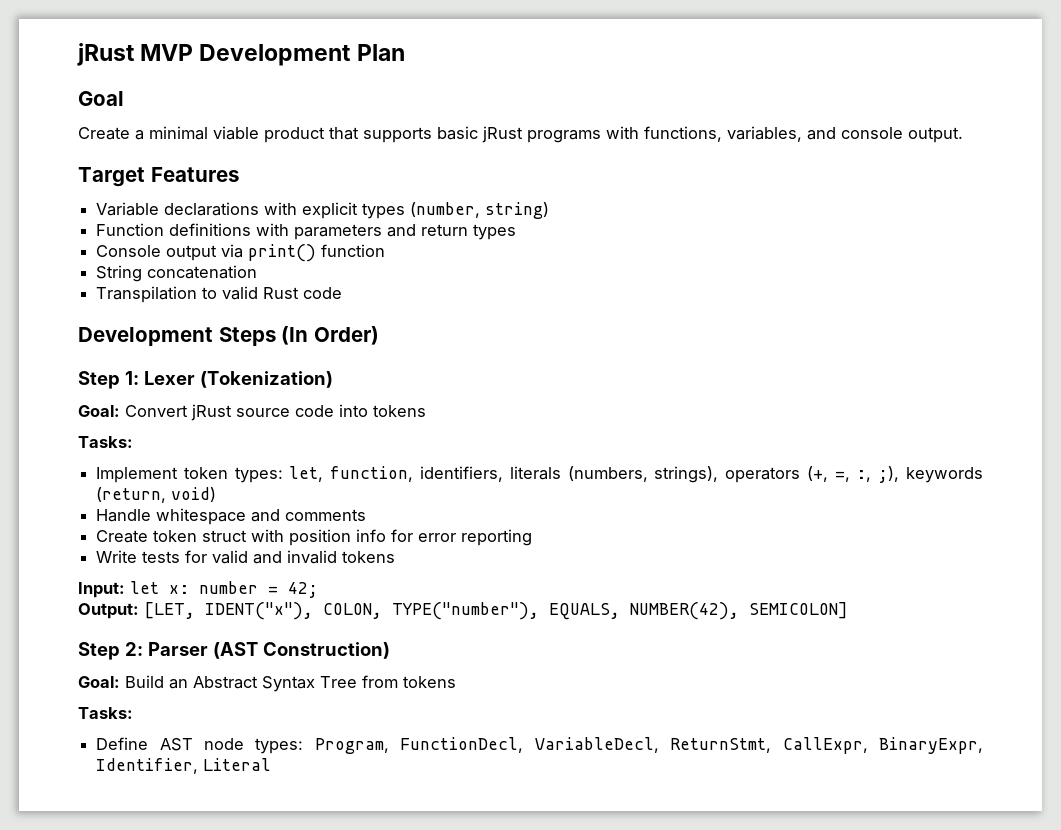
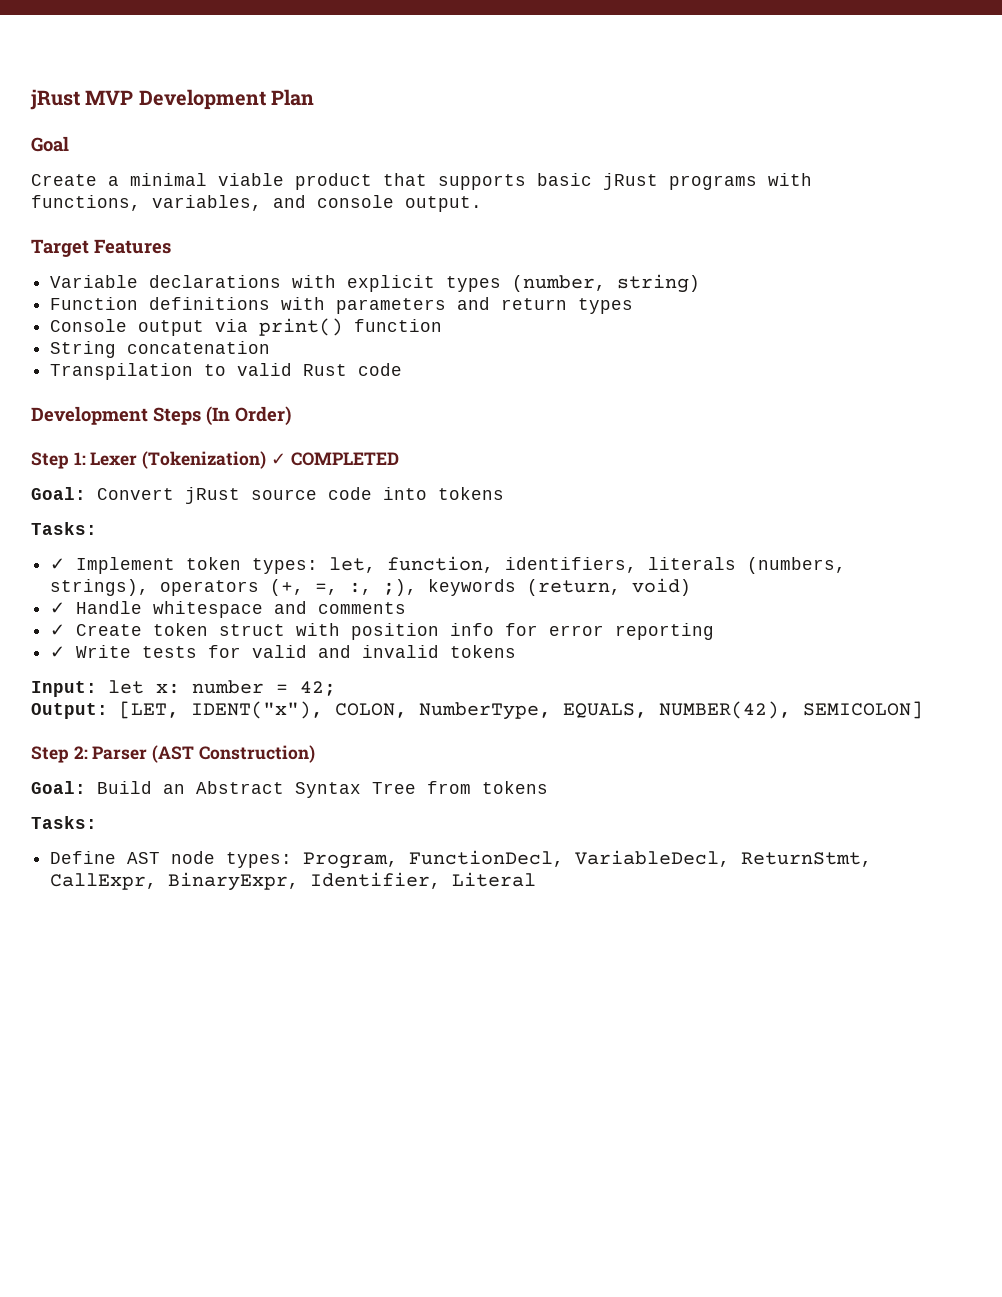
- Step 1: Lexer (Tokenization)
+ Step 1: Lexer (Tokenization) ✓ COMPLETED
- Implement token types: let, function, identifiers, literals (numbers, strings), operators (+, =, :, ;), keywords (return, void)
+ ✓ Implement token types: let, function, identifiers, literals (numbers, strings), operators (+, =, :, ;), keywords (return, void)
- Handle whitespace and comments
+ ✓ Handle whitespace and comments
- Create token struct with position info for error reporting
+ ✓ Create token struct with position info for error reporting
- Write tests for valid and invalid tokens
+ ✓ Write tests for valid and invalid tokens
- Output: [LET, IDENT("x"), COLON, TYPE("number"), EQUALS, NUMBER(42), SEMICOLON]
+ Output: [LET, IDENT("x"), COLON, NumberType, EQUALS, NUMBER(42), SEMICOLON]

